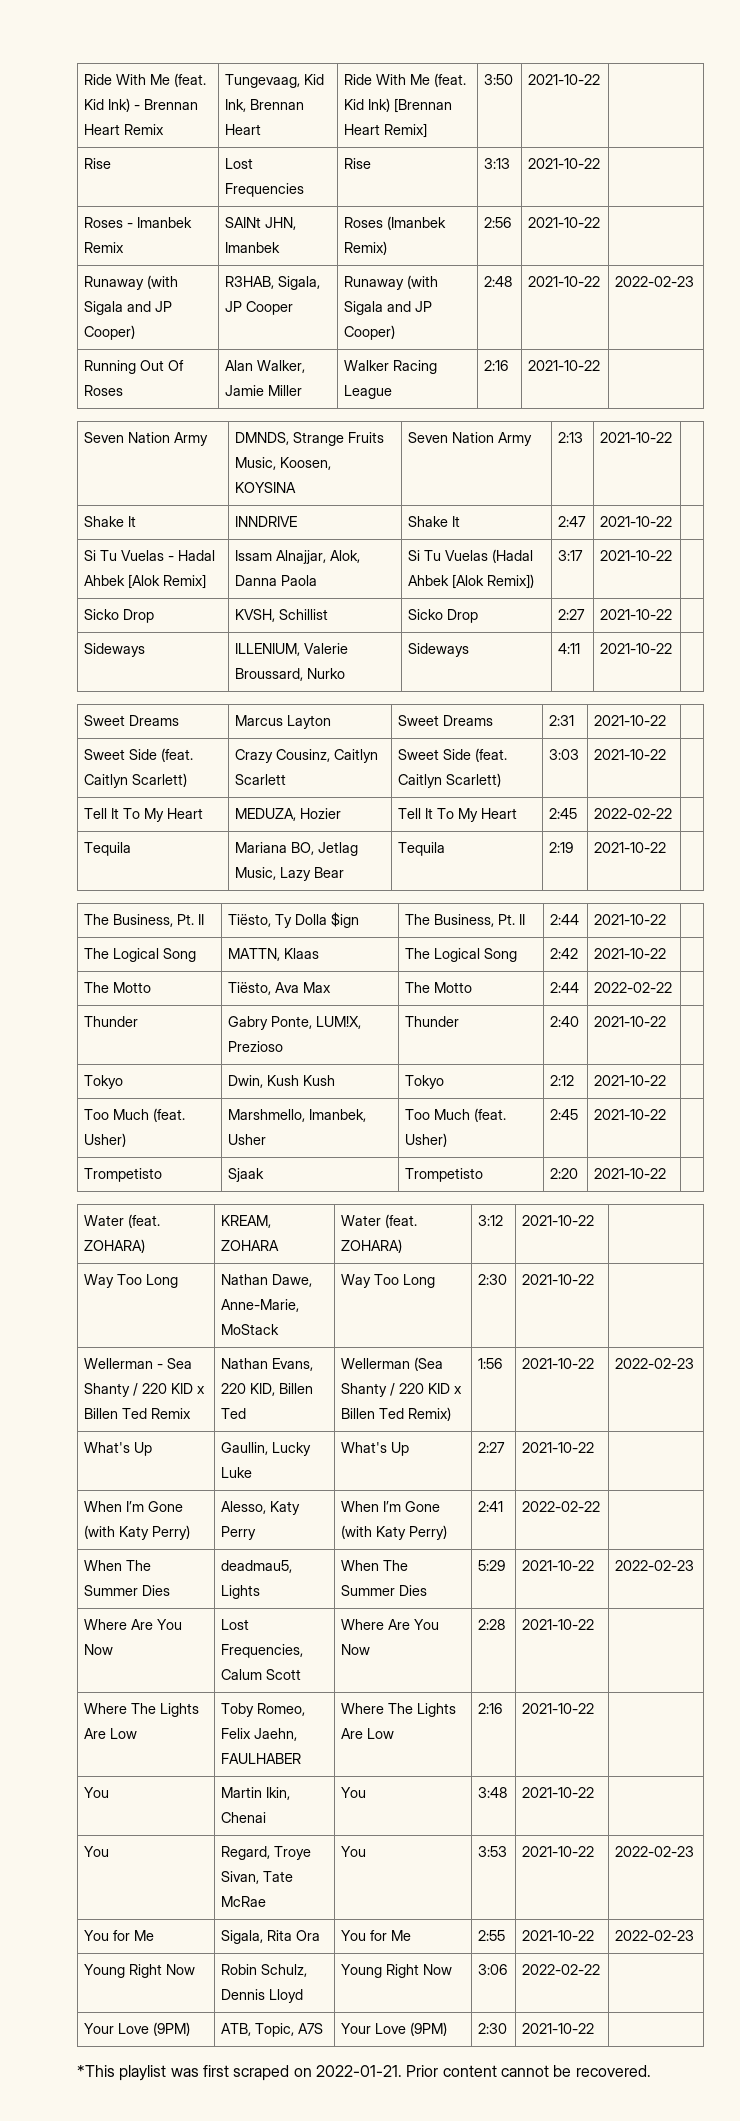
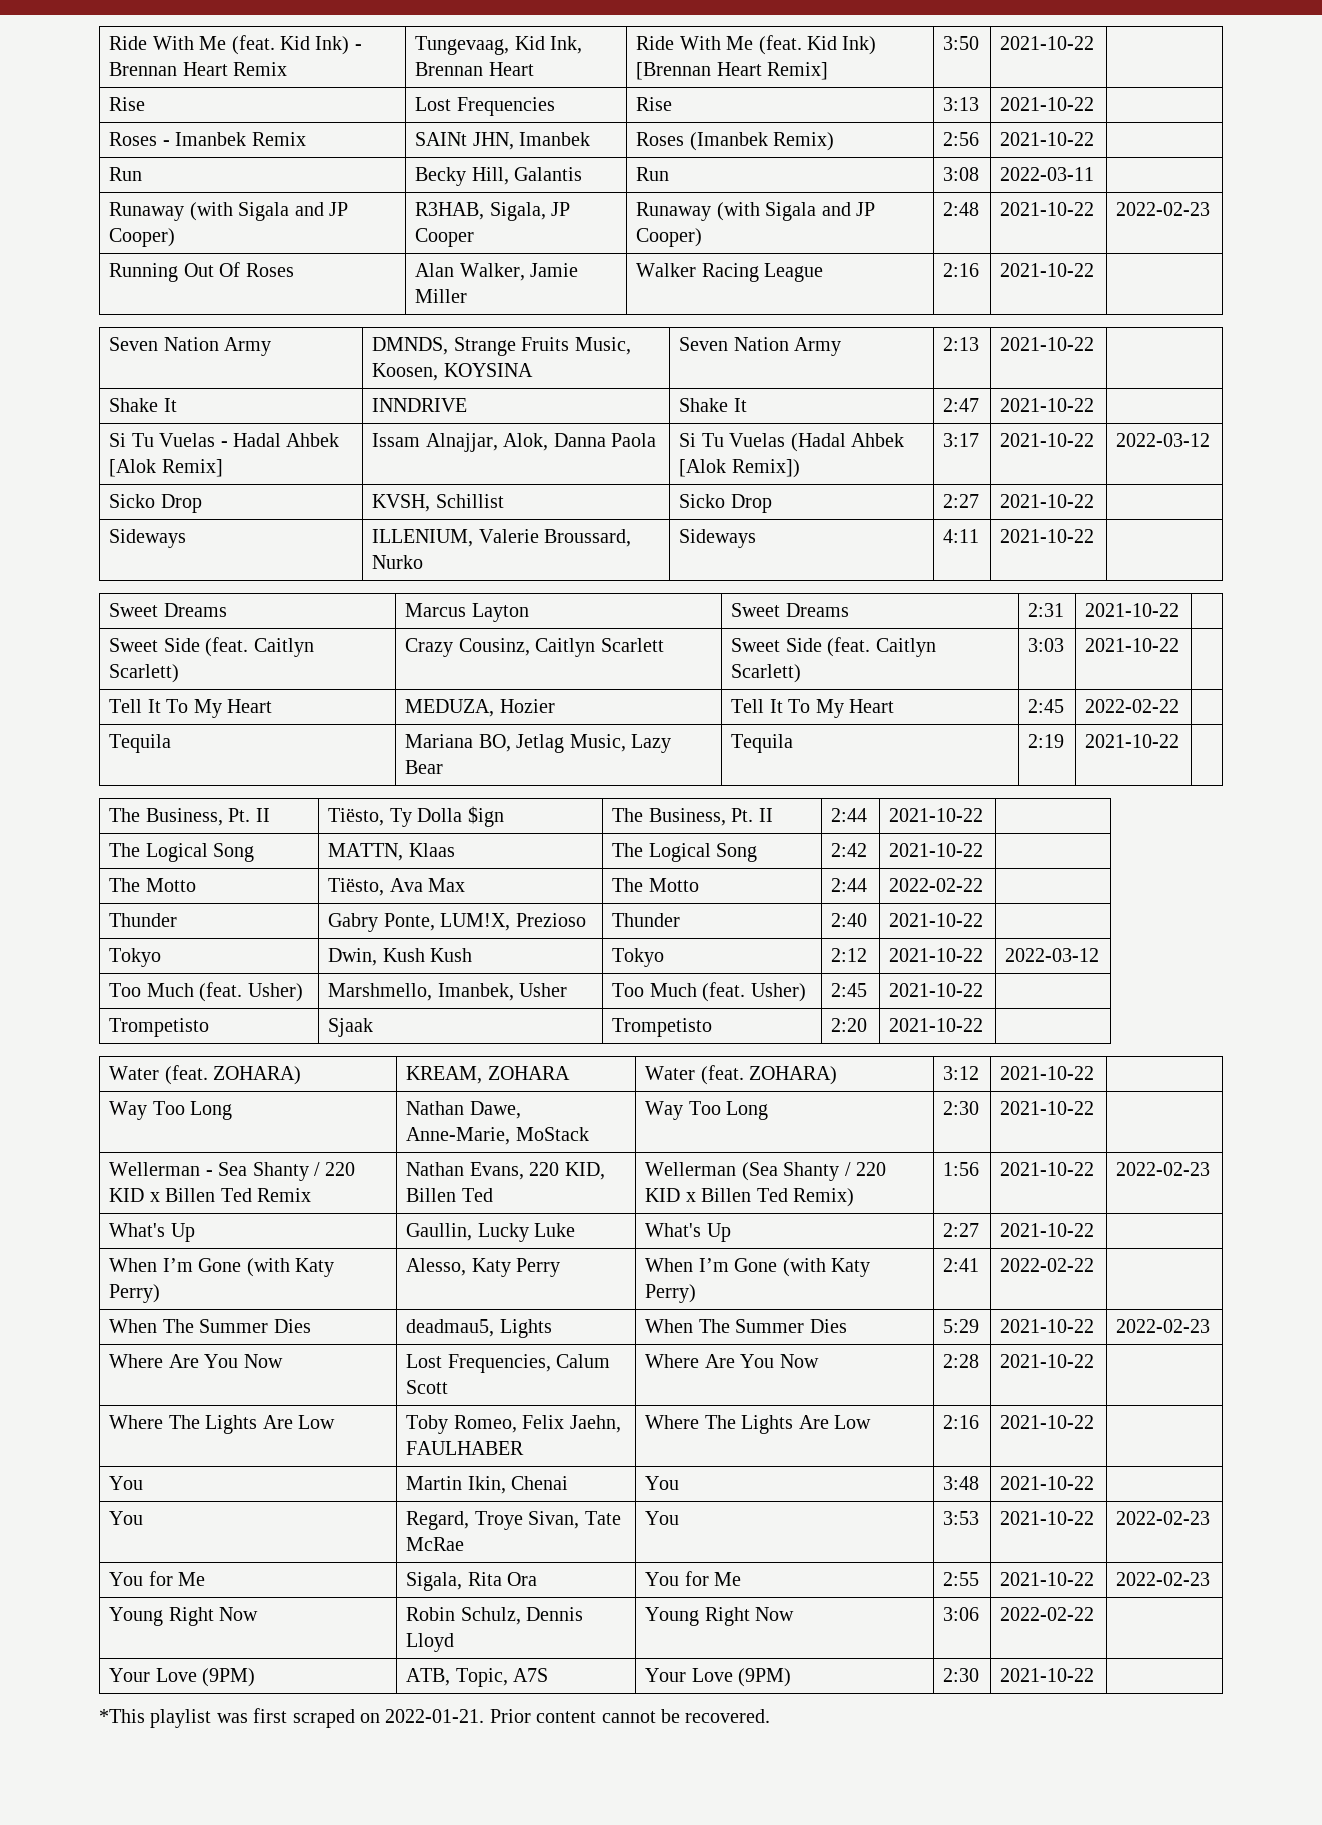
+ Run | Becky Hill, Galantis | Run | 3:08 | 2022-03-11 |
- Si Tu Vuelas - Hadal Ahbek [Alok Remix] | Issam Alnajjar, Alok, Danna Paola | Si Tu Vuelas (Hadal Ahbek [Alok Remix]) | 3:17 | 2021-10-22 |
+ Si Tu Vuelas - Hadal Ahbek [Alok Remix] | Issam Alnajjar, Alok, Danna Paola | Si Tu Vuelas (Hadal Ahbek [Alok Remix]) | 3:17 | 2021-10-22 | 2022-03-12
- Tokyo | Dwin, Kush Kush | Tokyo | 2:12 | 2021-10-22 |
+ Tokyo | Dwin, Kush Kush | Tokyo | 2:12 | 2021-10-22 | 2022-03-12

